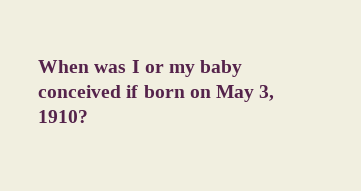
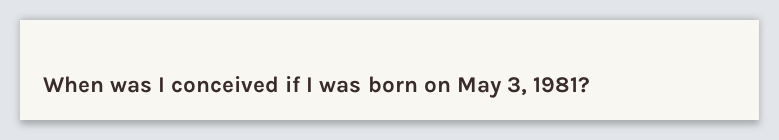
- When was I or my baby conceived if born on May 3, 1910?
+ When was I conceived if I was born on May 3, 1981?

